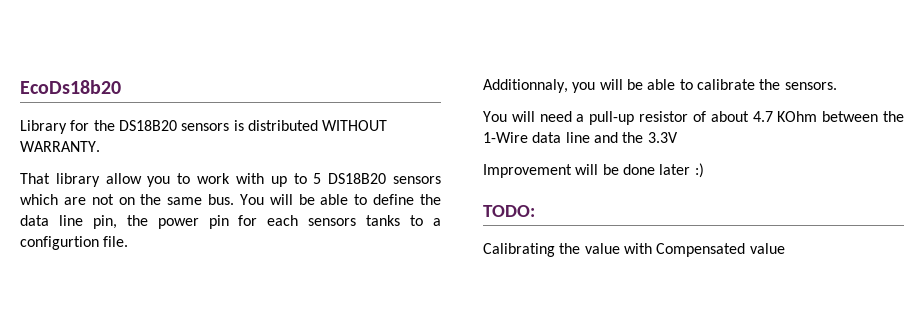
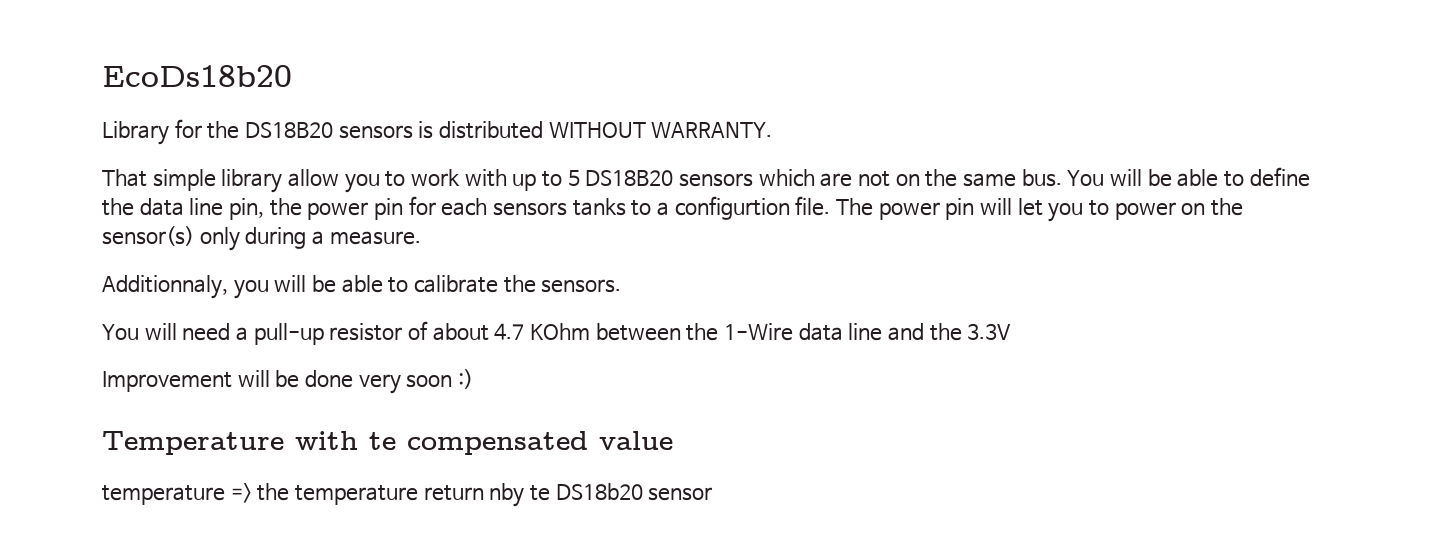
- That library allow you to work with up to 5 DS18B20 sensors which are not on the same bus.
+ That simple library allow you to work with up to 5 DS18B20 sensors which are not on the same bus.
+ The power pin will let you to power on the sensor(s) only during a measure.
- Improvement will be done later :)
+ Improvement will be done very soon :)
- TODO:
- Calibrating the value with Compensated value
+ Temperature with te compensated value
+ temperature => the temperature return nby te DS18b20 sensor

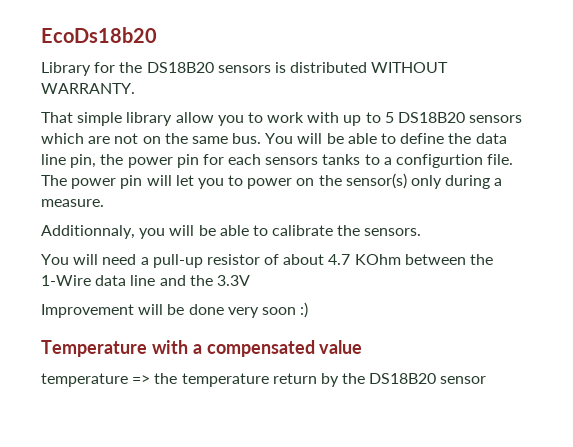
- Temperature with te compensated value
+ Temperature with a compensated value
- temperature => the temperature return nby te DS18b20 sensor
+ temperature => the temperature return by the DS18B20 sensor

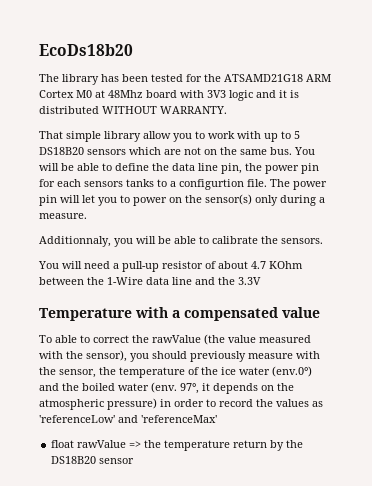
- Library for the DS18B20 sensors is distributed WITHOUT WARRANTY.
+ The library has been tested for the ATSAMD21G18 ARM Cortex M0 at 48Mhz board with 3V3 logic and it is distributed WITHOUT WARRANTY.
- Improvement will be done very soon :)
- temperature => the temperature return by the DS18B20 sensor
+ To able to correct the rawValue (the value measured with the sensor), you should previously measure with the sensor, the temperature of the ice water (env.0°) and the boiled water (env. 97°, it depends on the atmospheric pressure) in order to record the values as 'referenceLow' and 'referenceMax'
+ float rawValue => the temperature return by the DS18B20 sensor

